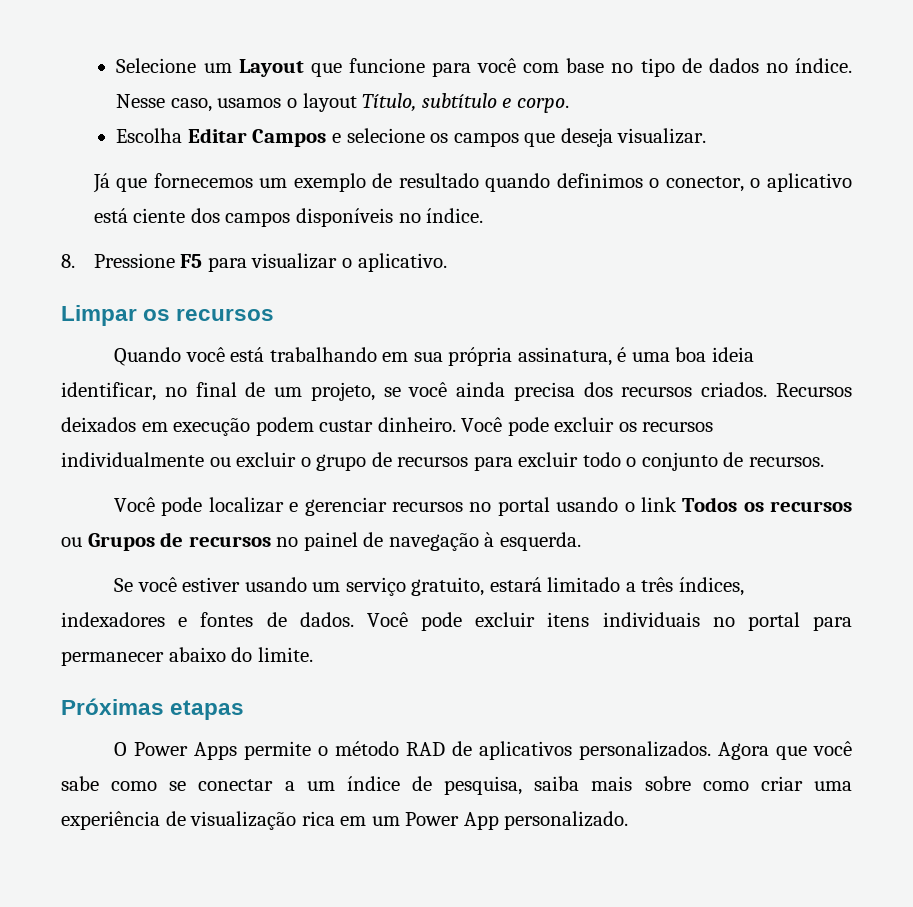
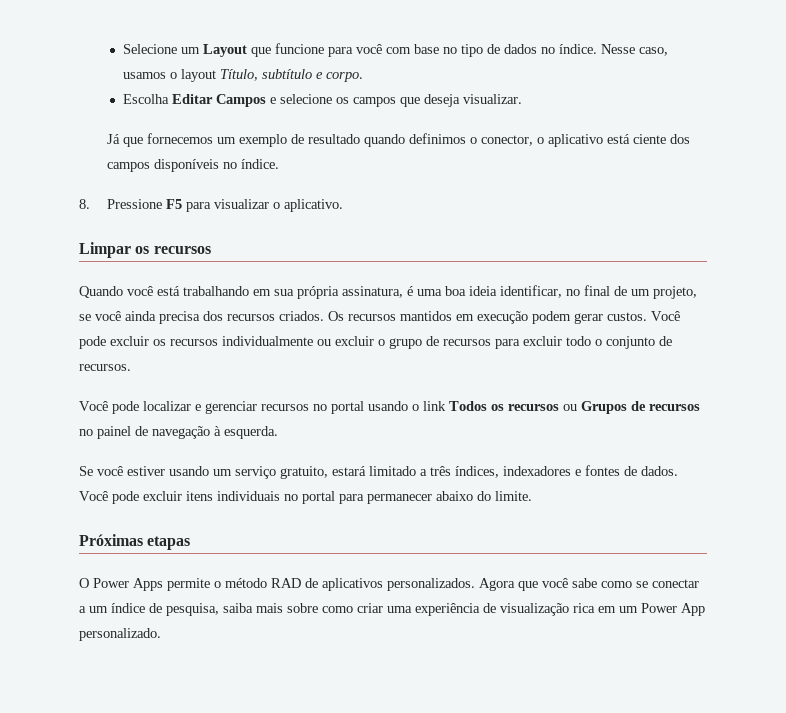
- Recursos deixados em execução podem custar dinheiro.
+ Os recursos mantidos em execução podem gerar custos.

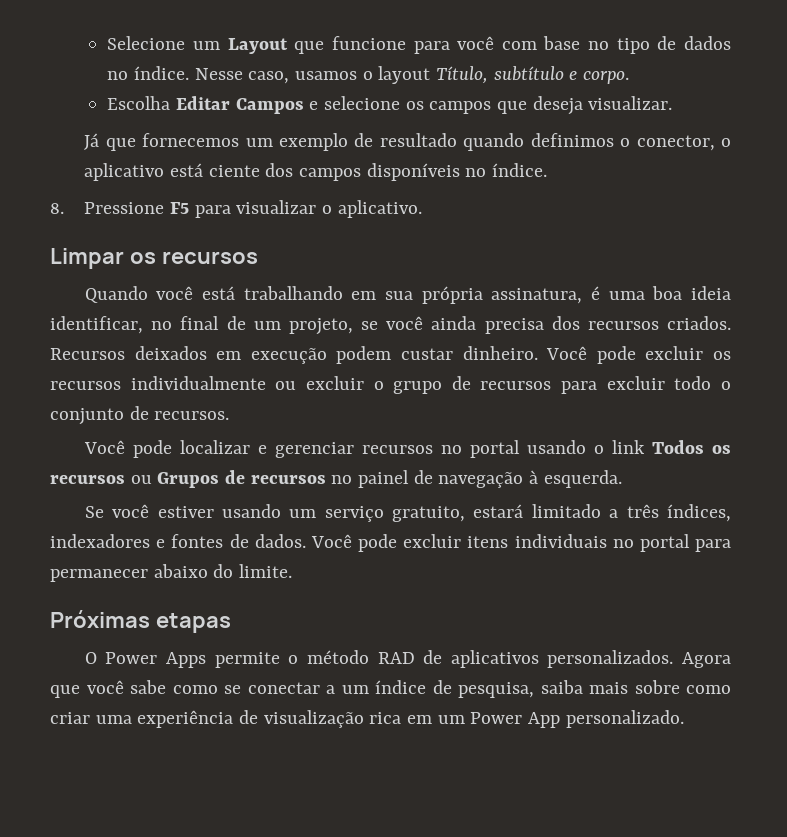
- Os recursos mantidos em execução podem gerar custos.
+ Recursos deixados em execução podem custar dinheiro.

